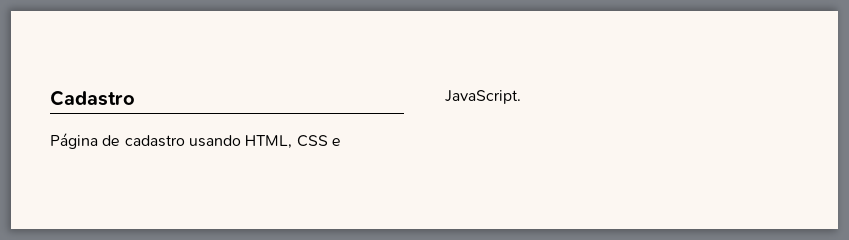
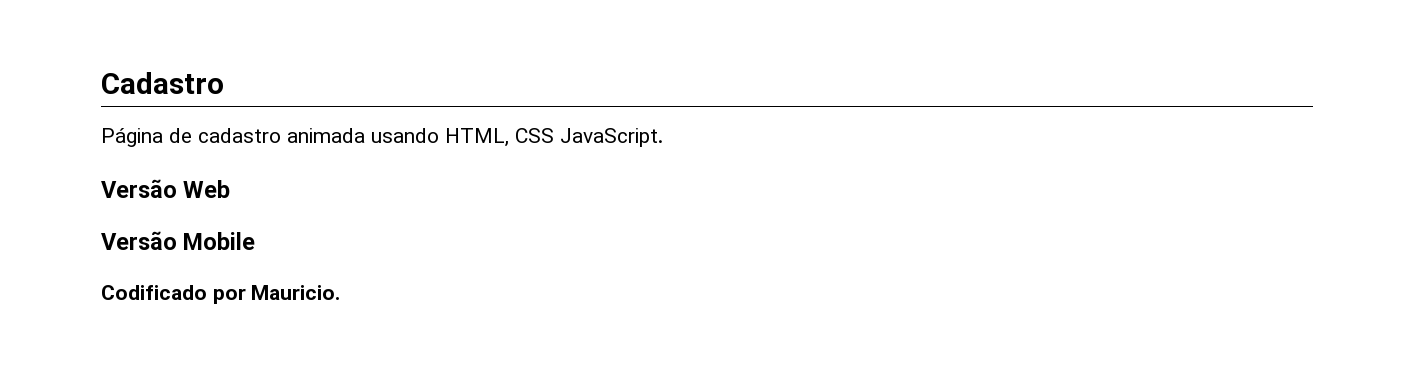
- Página de cadastro usando HTML, CSS e JavaScript.
+ Página de cadastro animada usando HTML, CSS JavaScript.
+ Versão Web
+ Versão Mobile
+ Codificado por Mauricio.

